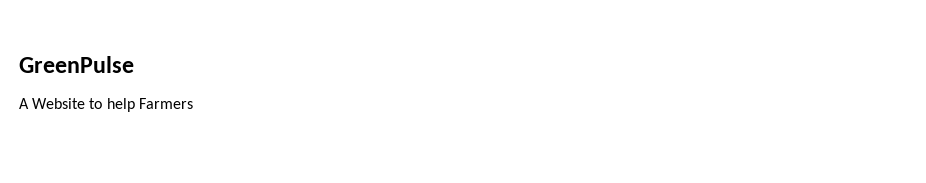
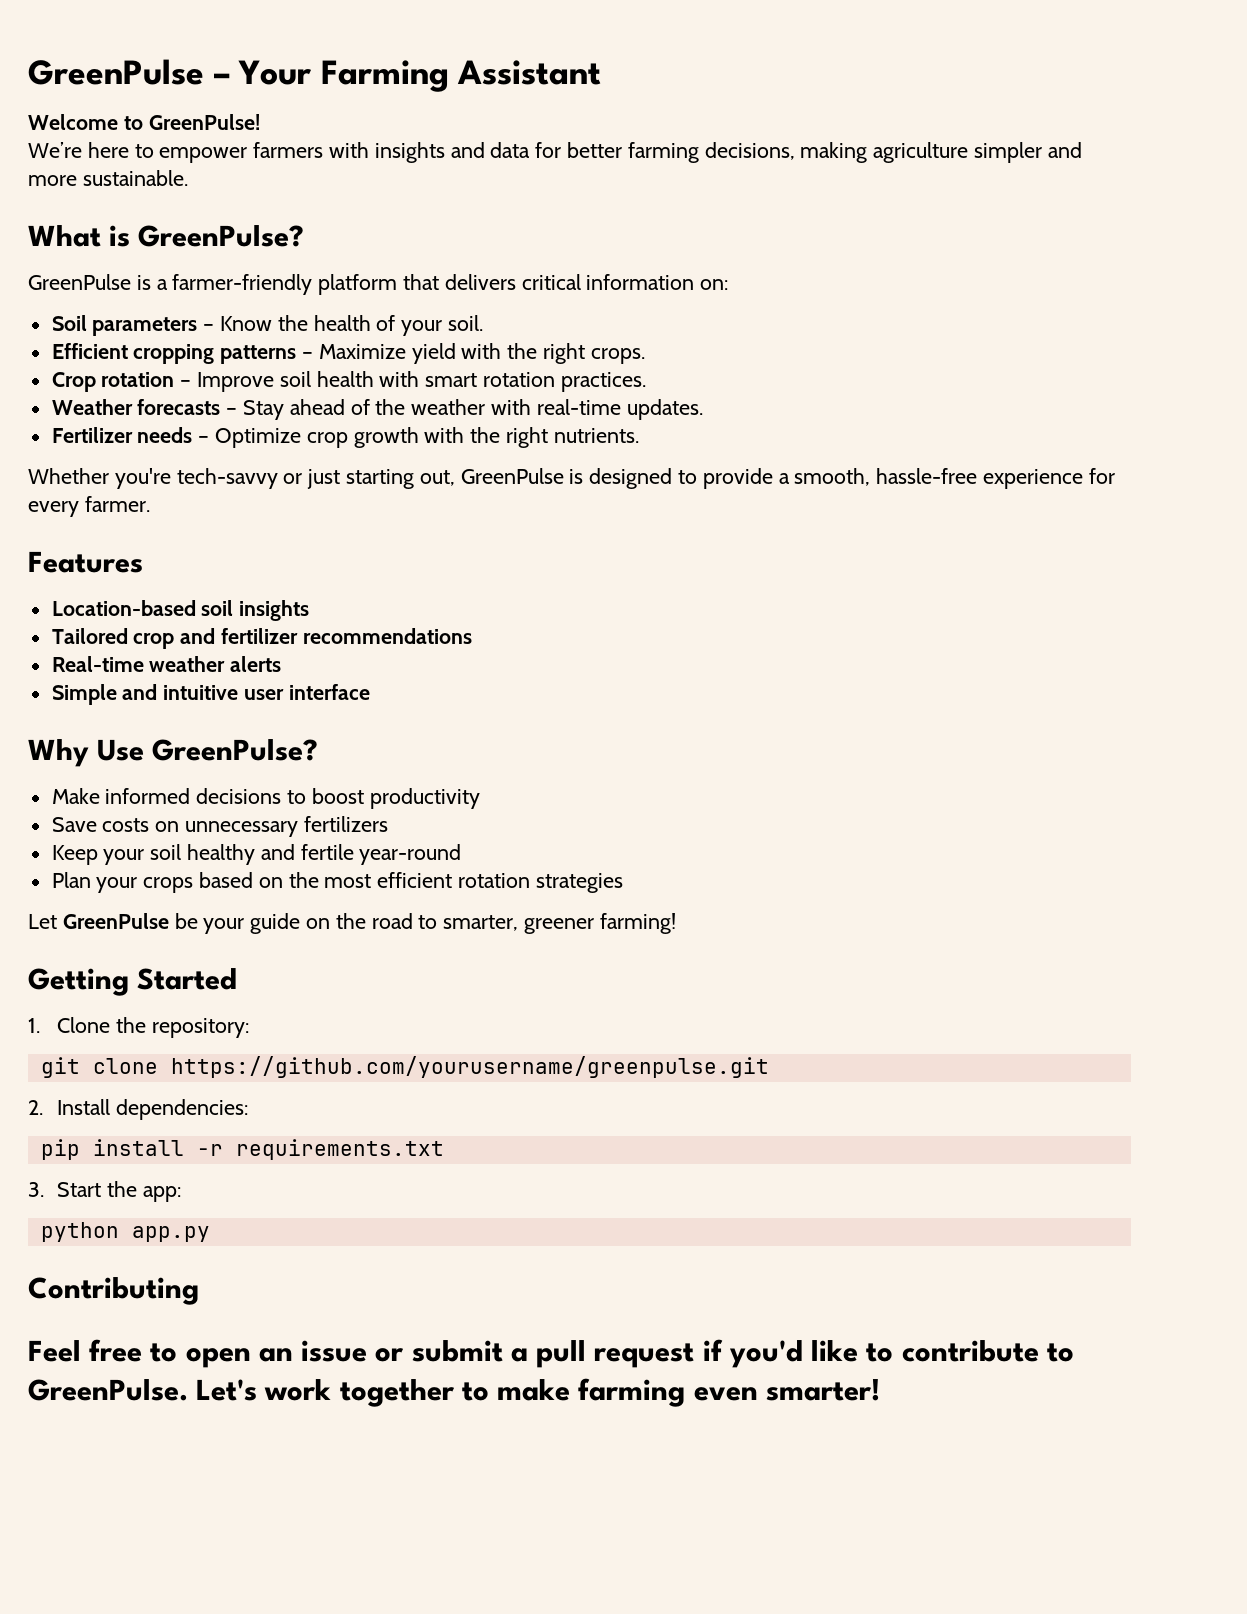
- GreenPulse
- A Website to help Farmers
+ GreenPulse – Your Farming Assistant
+ Welcome to GreenPulse!
+ We’re here to empower farmers with insights and data for better farming decisions, making agriculture simpler and more sustainable.
+ What is GreenPulse?
+ GreenPulse is a farmer-friendly platform that delivers critical information on:
+ Soil parameters – Know the health of your soil.
+ Efficient cropping patterns – Maximize yield with the right crops.
+ Crop rotation – Improve soil health with smart rotation practices.
+ Weather forecasts – Stay ahead of the weather with real-time updates.
+ Fertilizer needs – Optimize crop growth with the right nutrients.
+ Whether you're tech-savvy or just starting out, GreenPulse is designed to provide a smooth, hassle-free experience for every farmer.
+ Features
+ Location-based soil insights
+ Tailored crop and fertilizer recommendations
+ Real-time weather alerts
+ Simple and intuitive user interface
+ Why Use GreenPulse?
+ Make informed decisions to boost productivity
+ Save costs on unnecessary fertilizers
+ Keep your soil healthy and fertile year-round
+ Plan your crops based on the most efficient rotation strategies
+ Let GreenPulse be your guide on the road to smarter, greener farming!
+ Getting Started
+ 1. Clone the repository:
+ git clone https://github.com/yourusername/greenpulse.git
+ 2. Install dependencies:
+ pip install -r requirements.txt
+ 3. Start the app:
+ python app.py
+ Contributing
+ Feel free to open an issue or submit a pull request if you'd like to contribute to GreenPulse. Let's work together to make farming even smarter!

